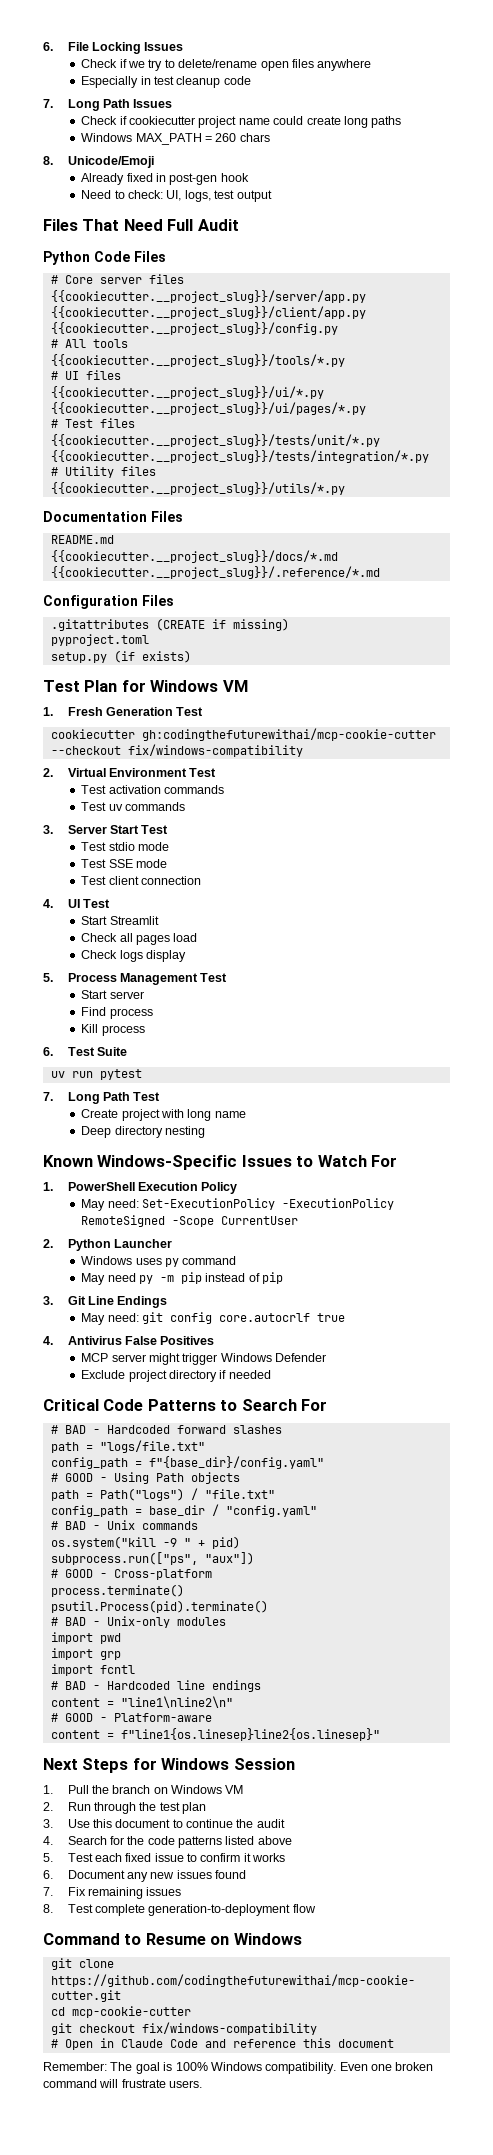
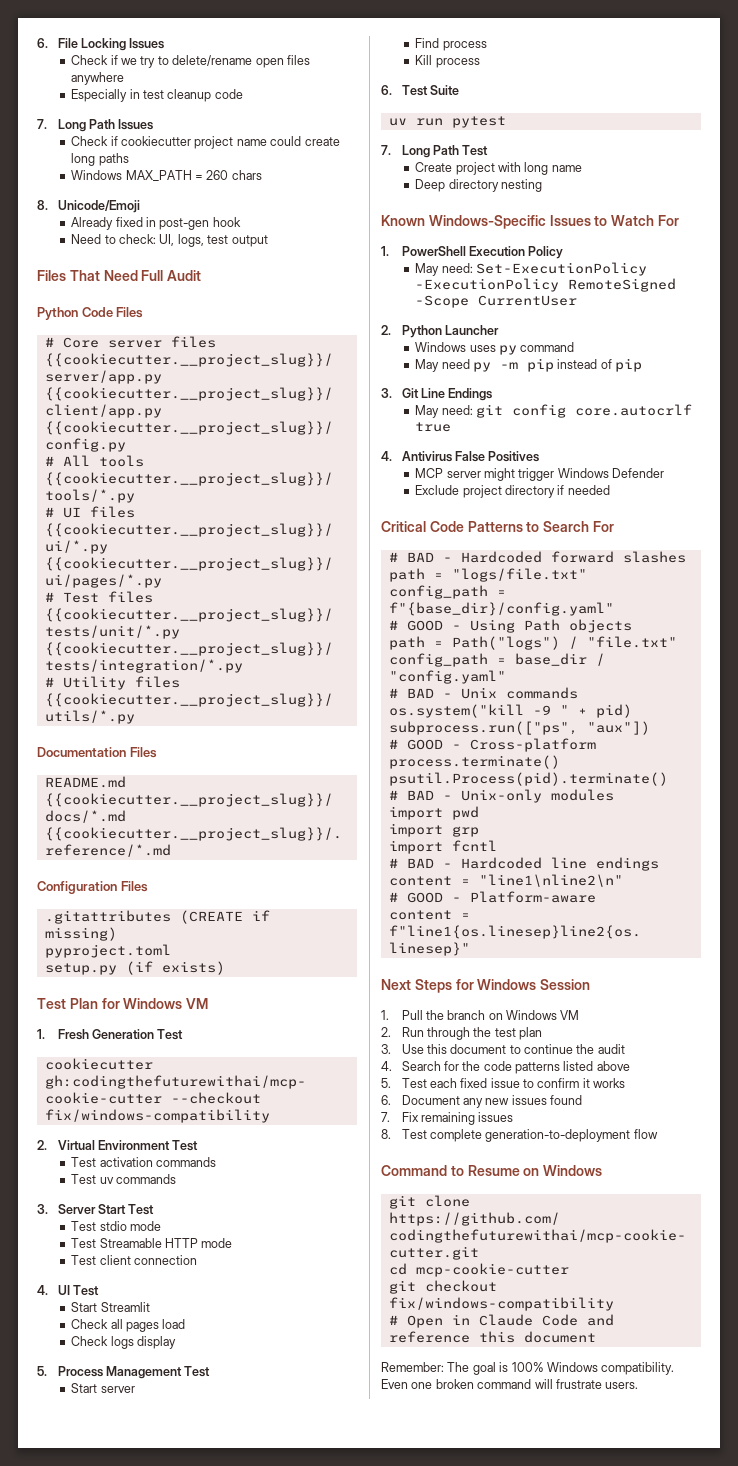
- Test SSE mode
+ Test Streamable HTTP mode

